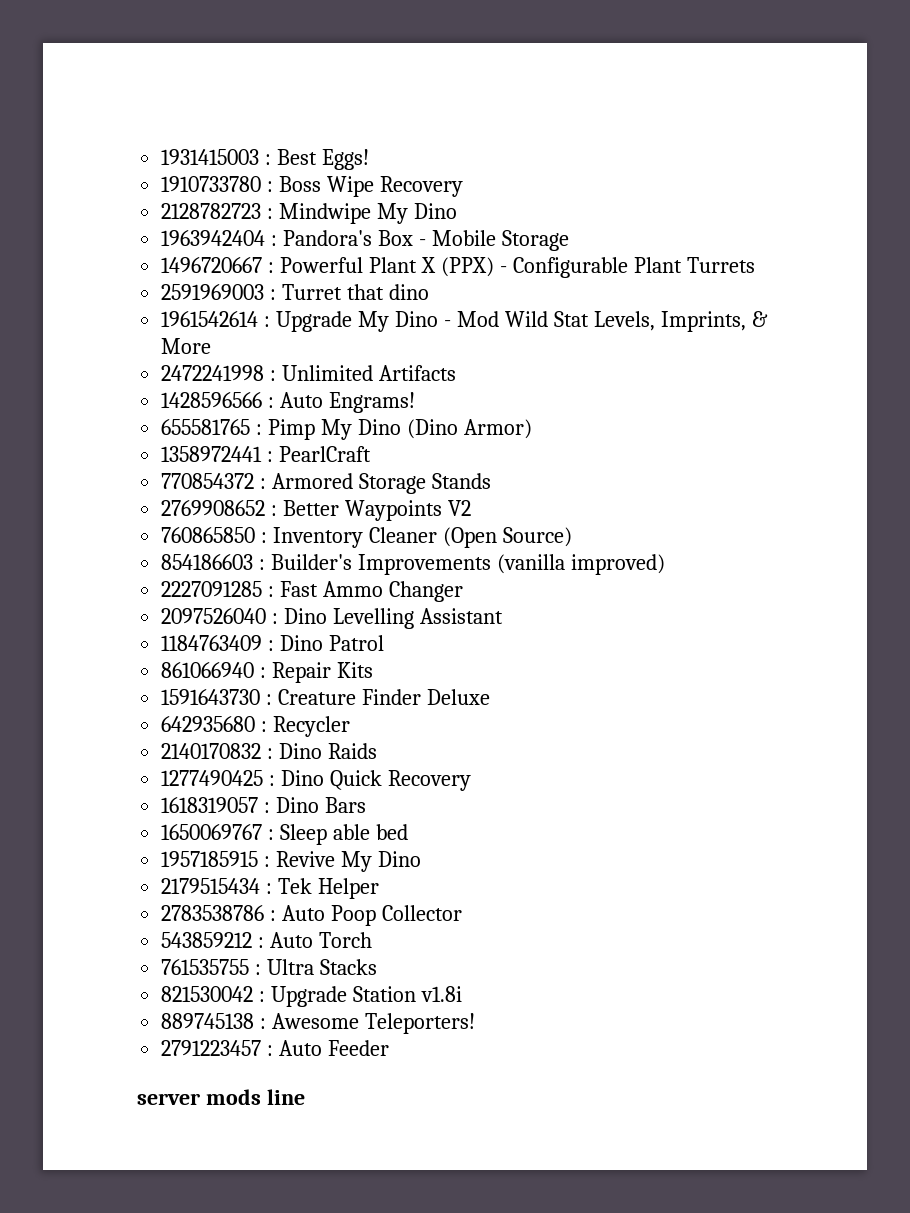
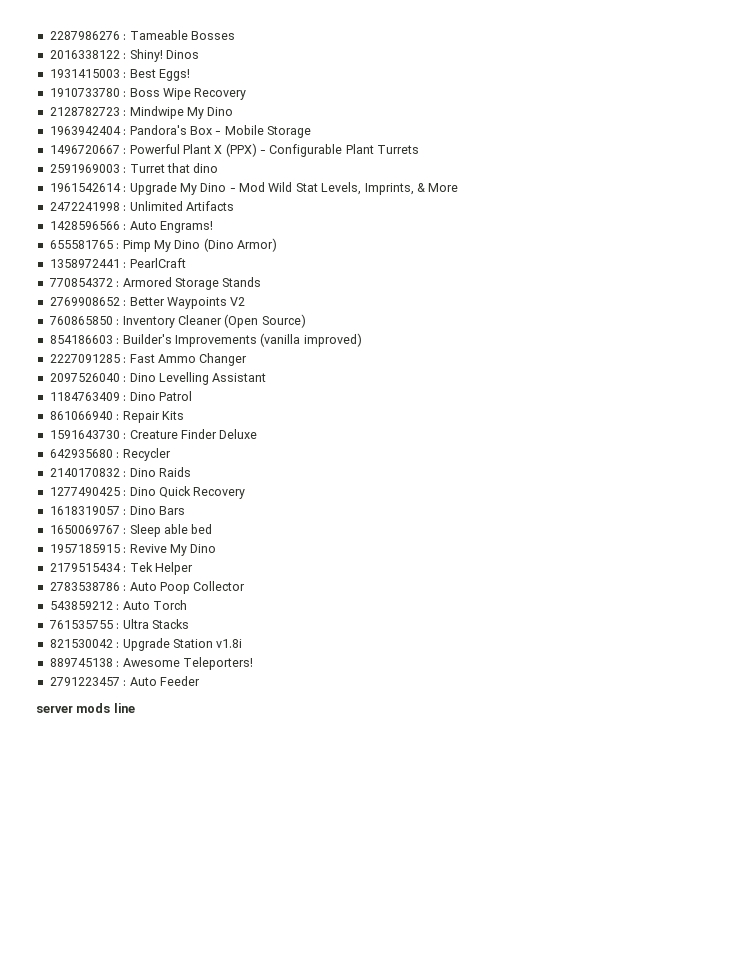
+ 2287986276 : Tameable Bosses
+ 2016338122 : Shiny! Dinos

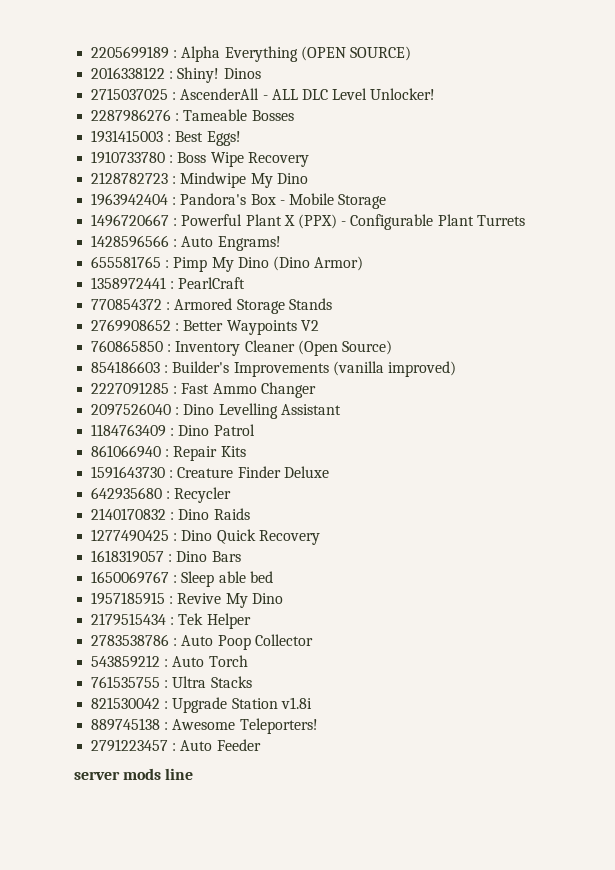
+ 2205699189 : Alpha Everything (OPEN SOURCE)
+ 2016338122 : Shiny! Dinos
+ 2715037025 : AscenderAll - ALL DLC Level Unlocker!
  2287986276 : Tameable Bosses
- 2016338122 : Shiny! Dinos
- 2591969003 : Turret that dino
- 1961542614 : Upgrade My Dino - Mod Wild Stat Levels, Imprints, & More
- 2472241998 : Unlimited Artifacts

